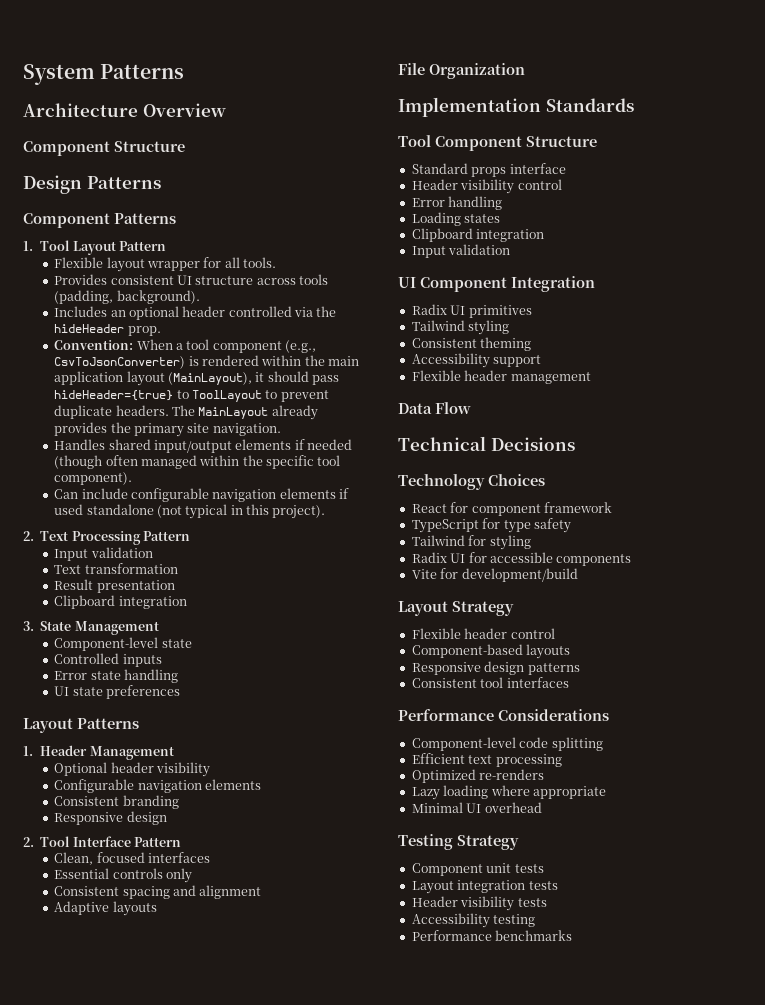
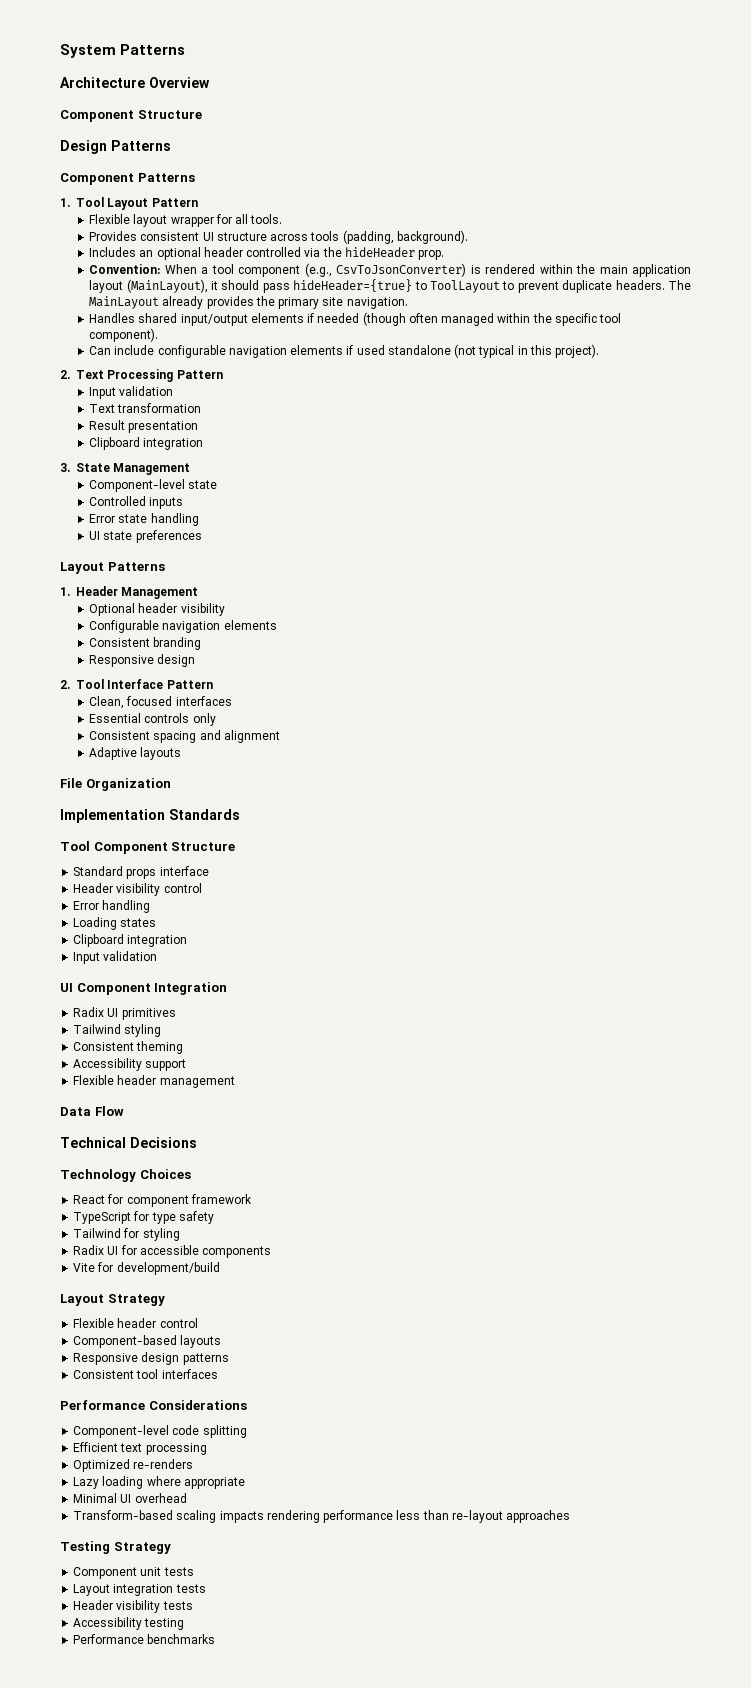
+ Transform-based scaling impacts rendering performance less than re-layout approaches

